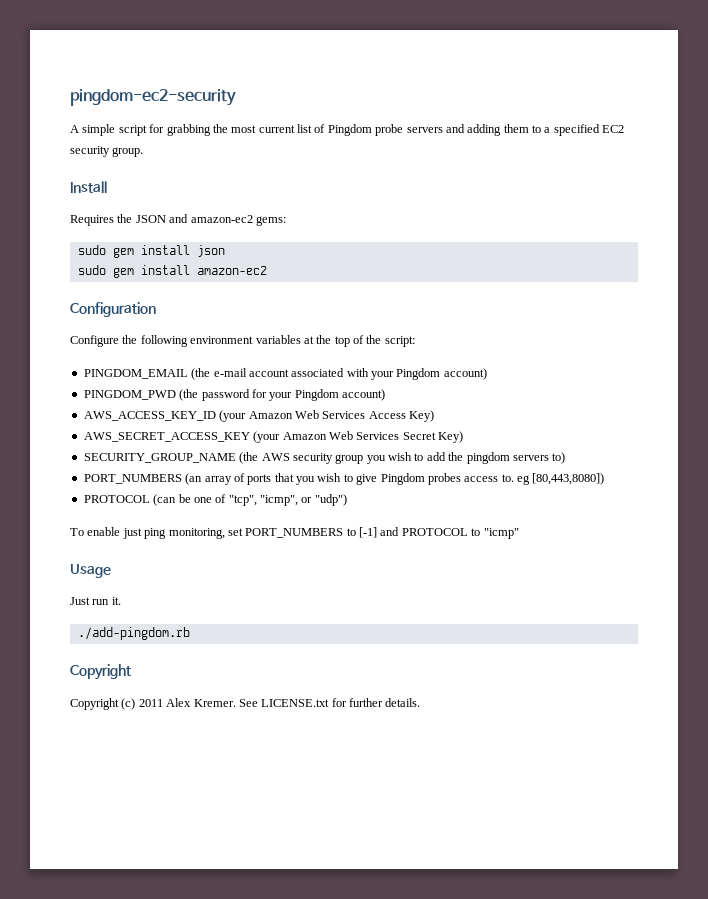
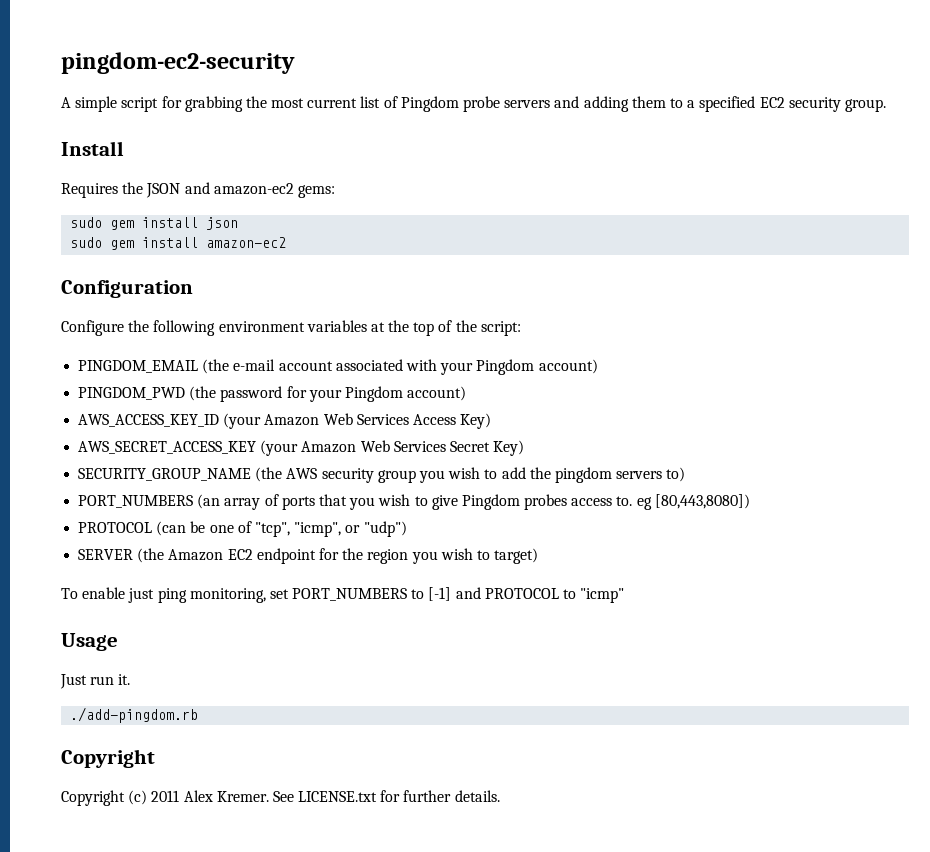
+ SERVER (the Amazon EC2 endpoint for the region you wish to target)

